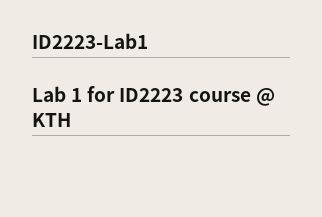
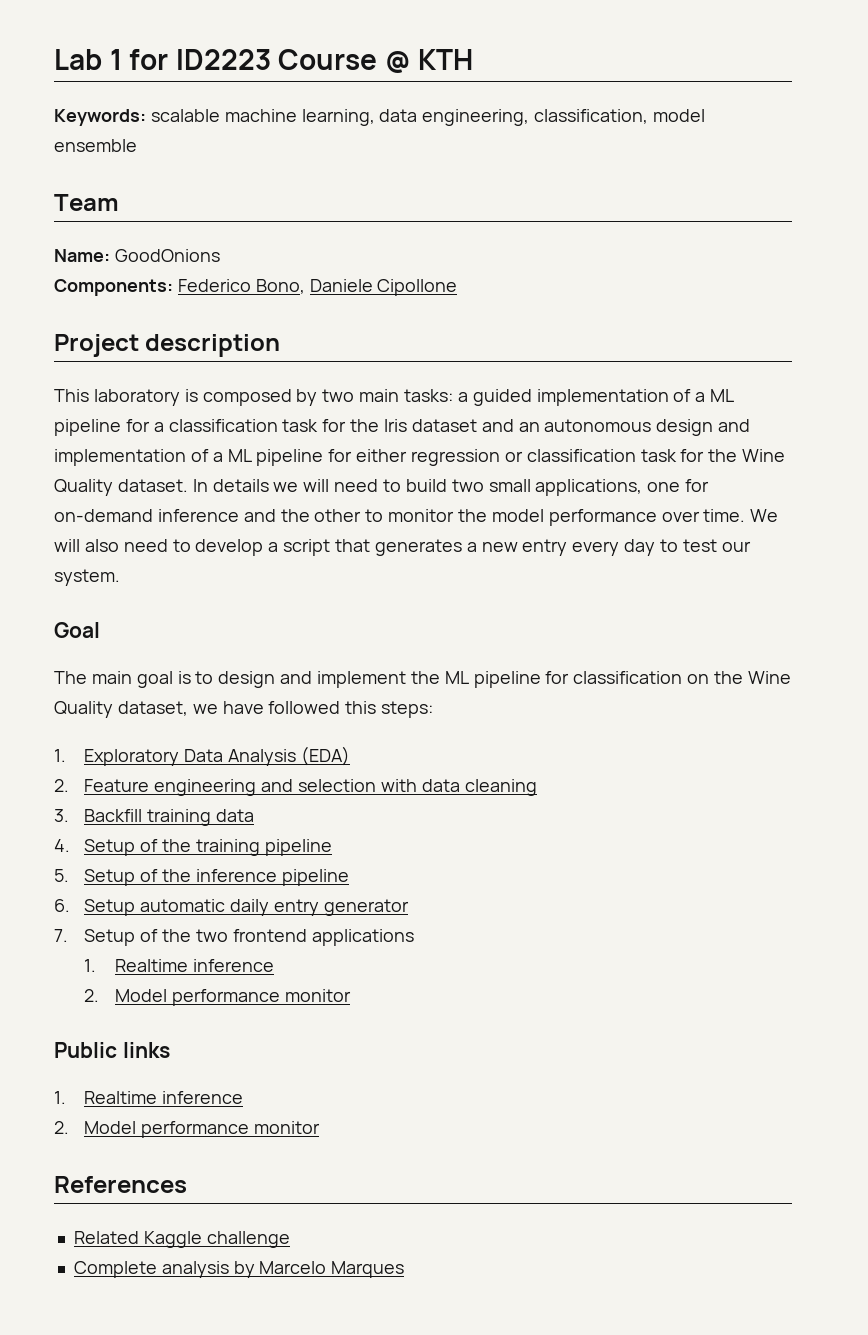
- ID2223-Lab1
- Lab 1 for ID2223 course @ KTH
+ Lab 1 for ID2223 Course @ KTH
+ Keywords: scalable machine learning, data engineering, classification, model ensemble
+ Team
+ Name: GoodOnions
+ Components: Federico Bono, Daniele Cipollone
+ Project description
+ This laboratory is composed by two main tasks: a guided implementation of a ML pipeline for a classification task for the Iris dataset and an autonomous design and implementation of a ML pipeline for either regression or classification task for the Wine Quality dataset. In details we will need to build two small applications, one for on-demand inference and the other to monitor the model performance over time. We will also need to develop a script that generates a new entry every day to test our system.
+ Goal
+ The main goal is to design and implement the ML pipeline for classification on the Wine Quality dataset, we have followed this steps:
+ 1. Exploratory Data Analysis (EDA)
+ 2. Feature engineering and selection with data cleaning
+ 3. Backfill training data
+ 4. Setup of the training pipeline
+ 5. Setup of the inference pipeline
+ 6. Setup automatic daily entry generator
+ 7. Setup of the two frontend applications
+ 1. Realtime inference
+ 2. Model performance monitor
+ Public links
+ 1. Realtime inference
+ 2. Model performance monitor
+ References
+ Related Kaggle challenge
+ Complete analysis by Marcelo Marques

